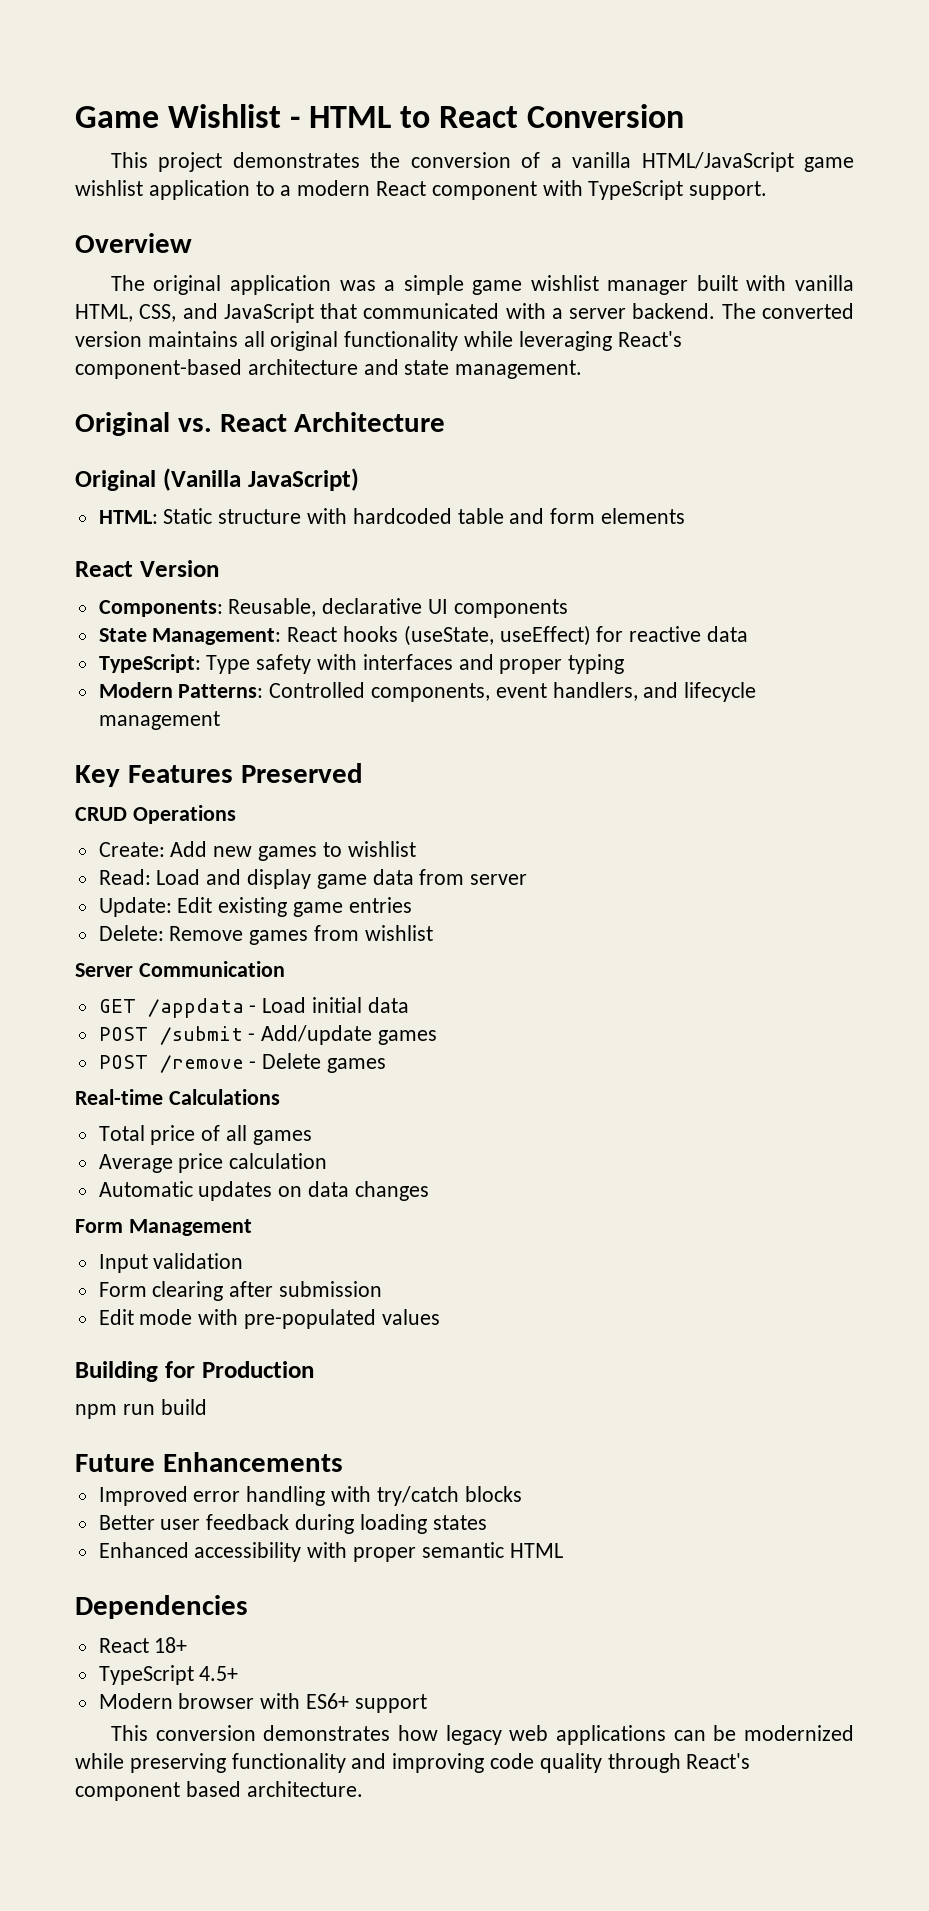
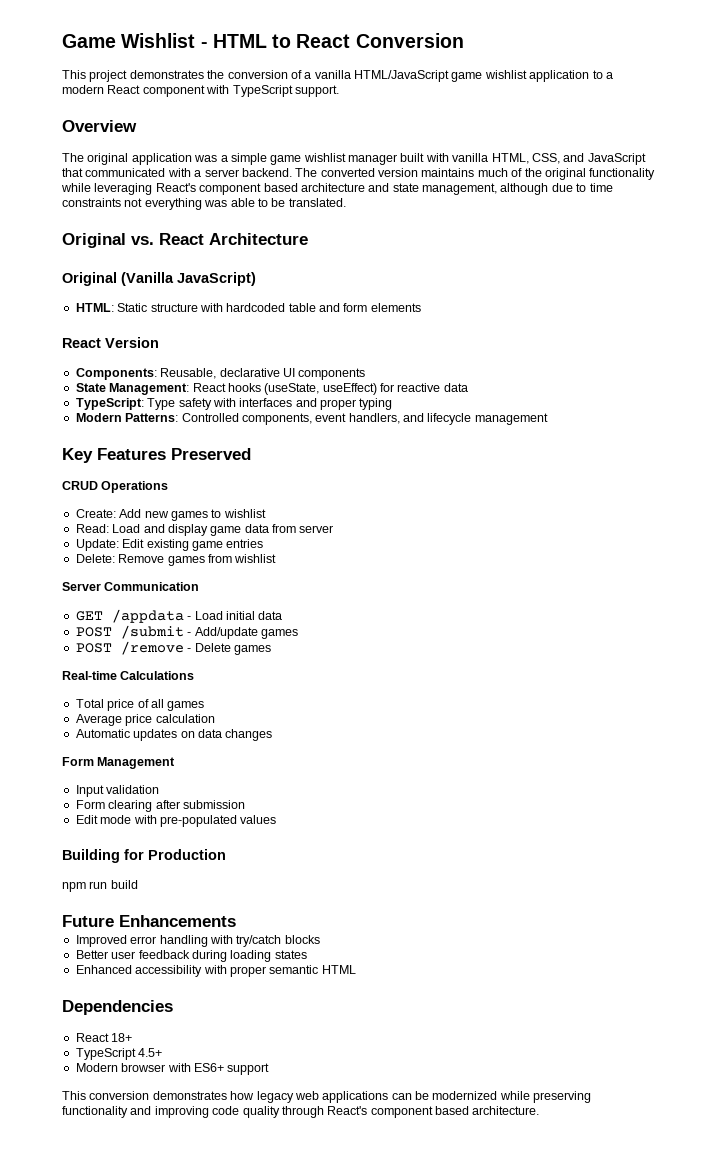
- The converted version maintains all original functionality while leveraging React's component-based architecture and state management.
+ The converted version maintains much of the original functionality while leveraging React's component based architecture and state management, although due to time constraints not everything was able to be translated.

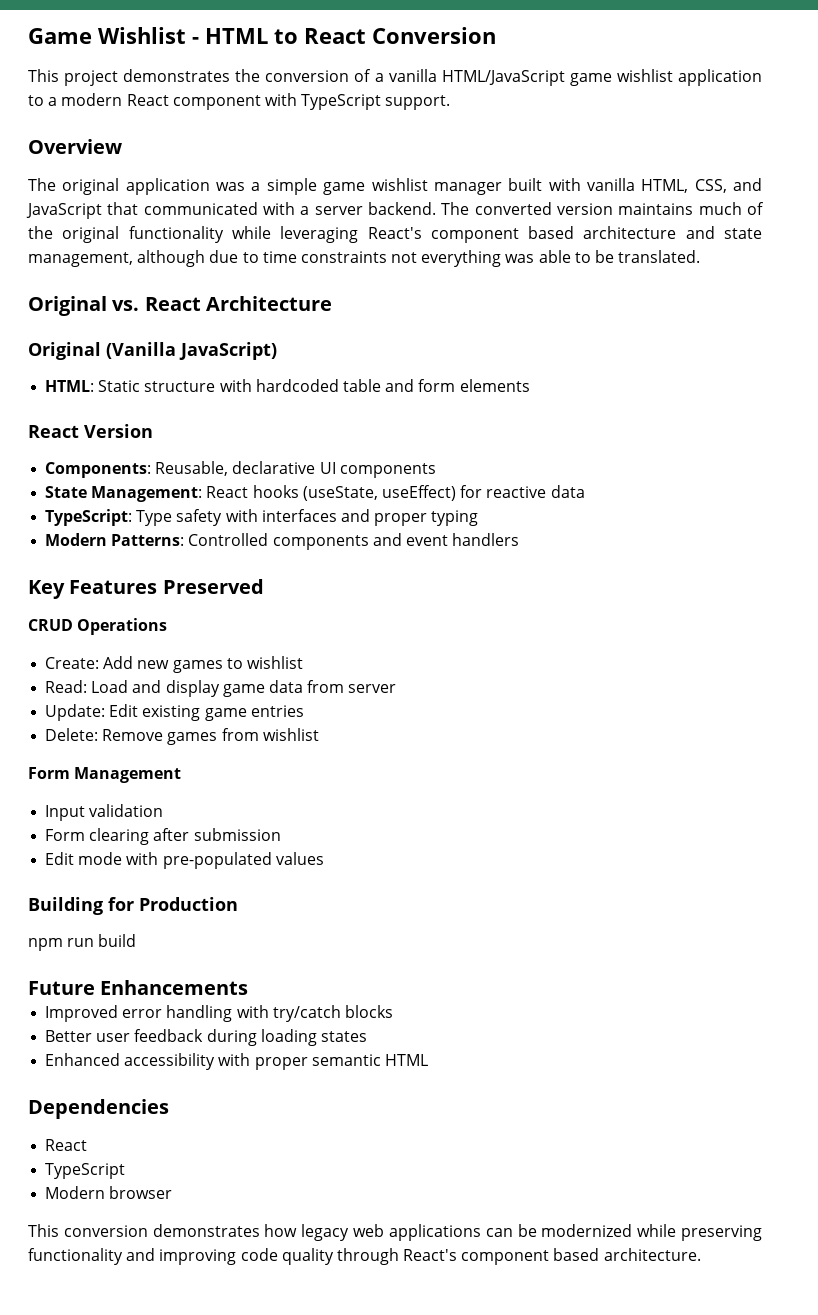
- Modern Patterns: Controlled components, event handlers, and lifecycle management
+ Modern Patterns: Controlled components and event handlers
- Server Communication
- GET /appdata - Load initial data
- POST /submit - Add/update games
- POST /remove - Delete games
- Real-time Calculations
- Total price of all games
- Average price calculation
- Automatic updates on data changes
  Dependencies
- React 18+
- TypeScript 4.5+
+ React
+ TypeScript
- Modern browser with ES6+ support
+ Modern browser

